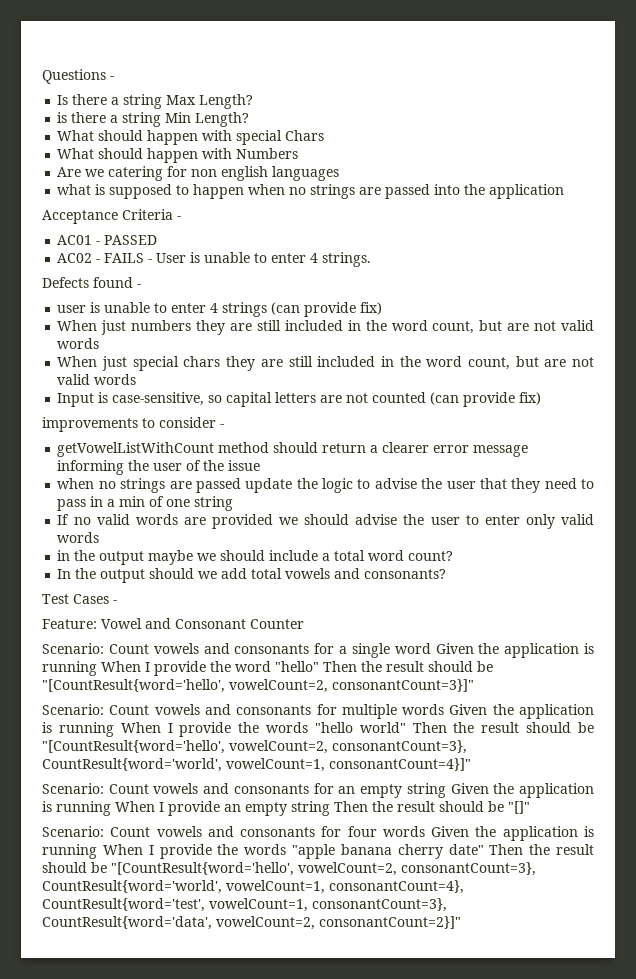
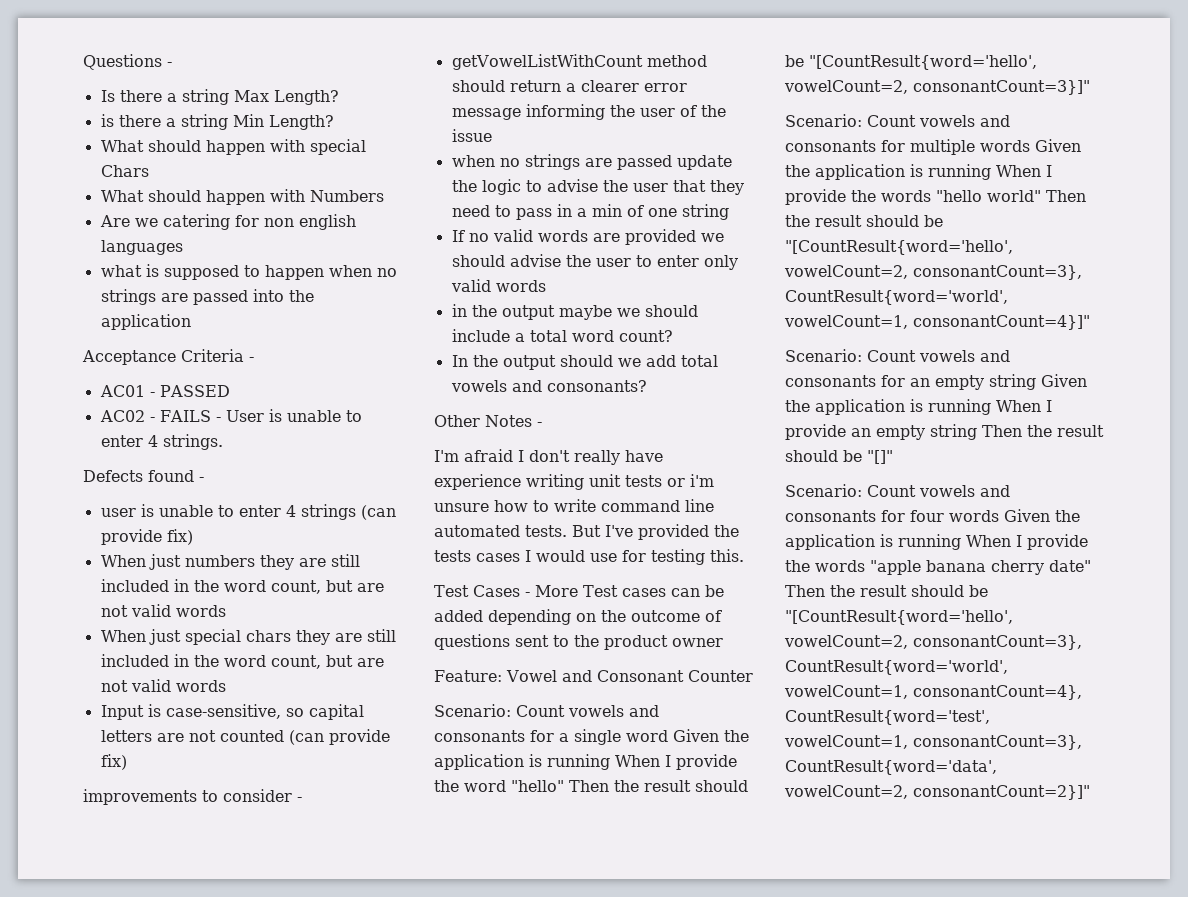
- Test Cases -
+ Other Notes -
+ I'm afraid I don't really have experience writing unit tests or i'm unsure how to write command line automated tests. But I've provided the tests cases I would use for testing this.
+ Test Cases - More Test cases can be added depending on the outcome of questions sent to the product owner

